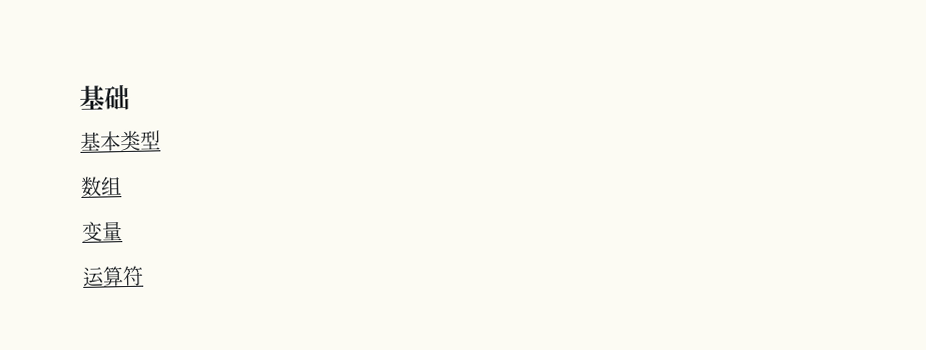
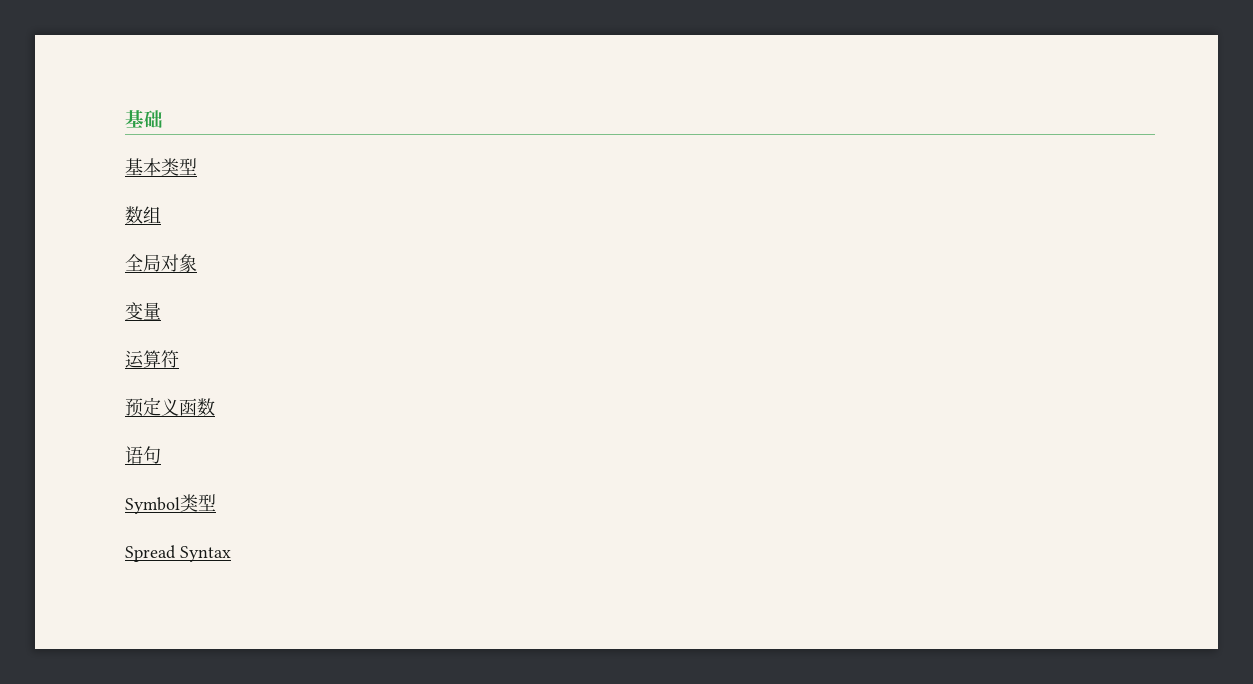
+ 全局对象
+ 预定义函数
+ 语句
+ Symbol类型
+ Spread Syntax

